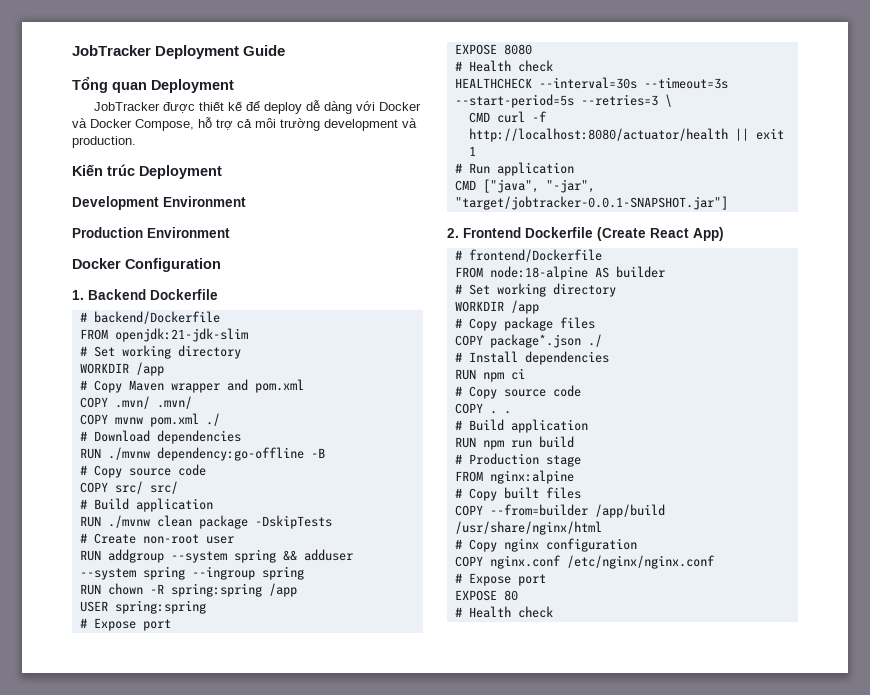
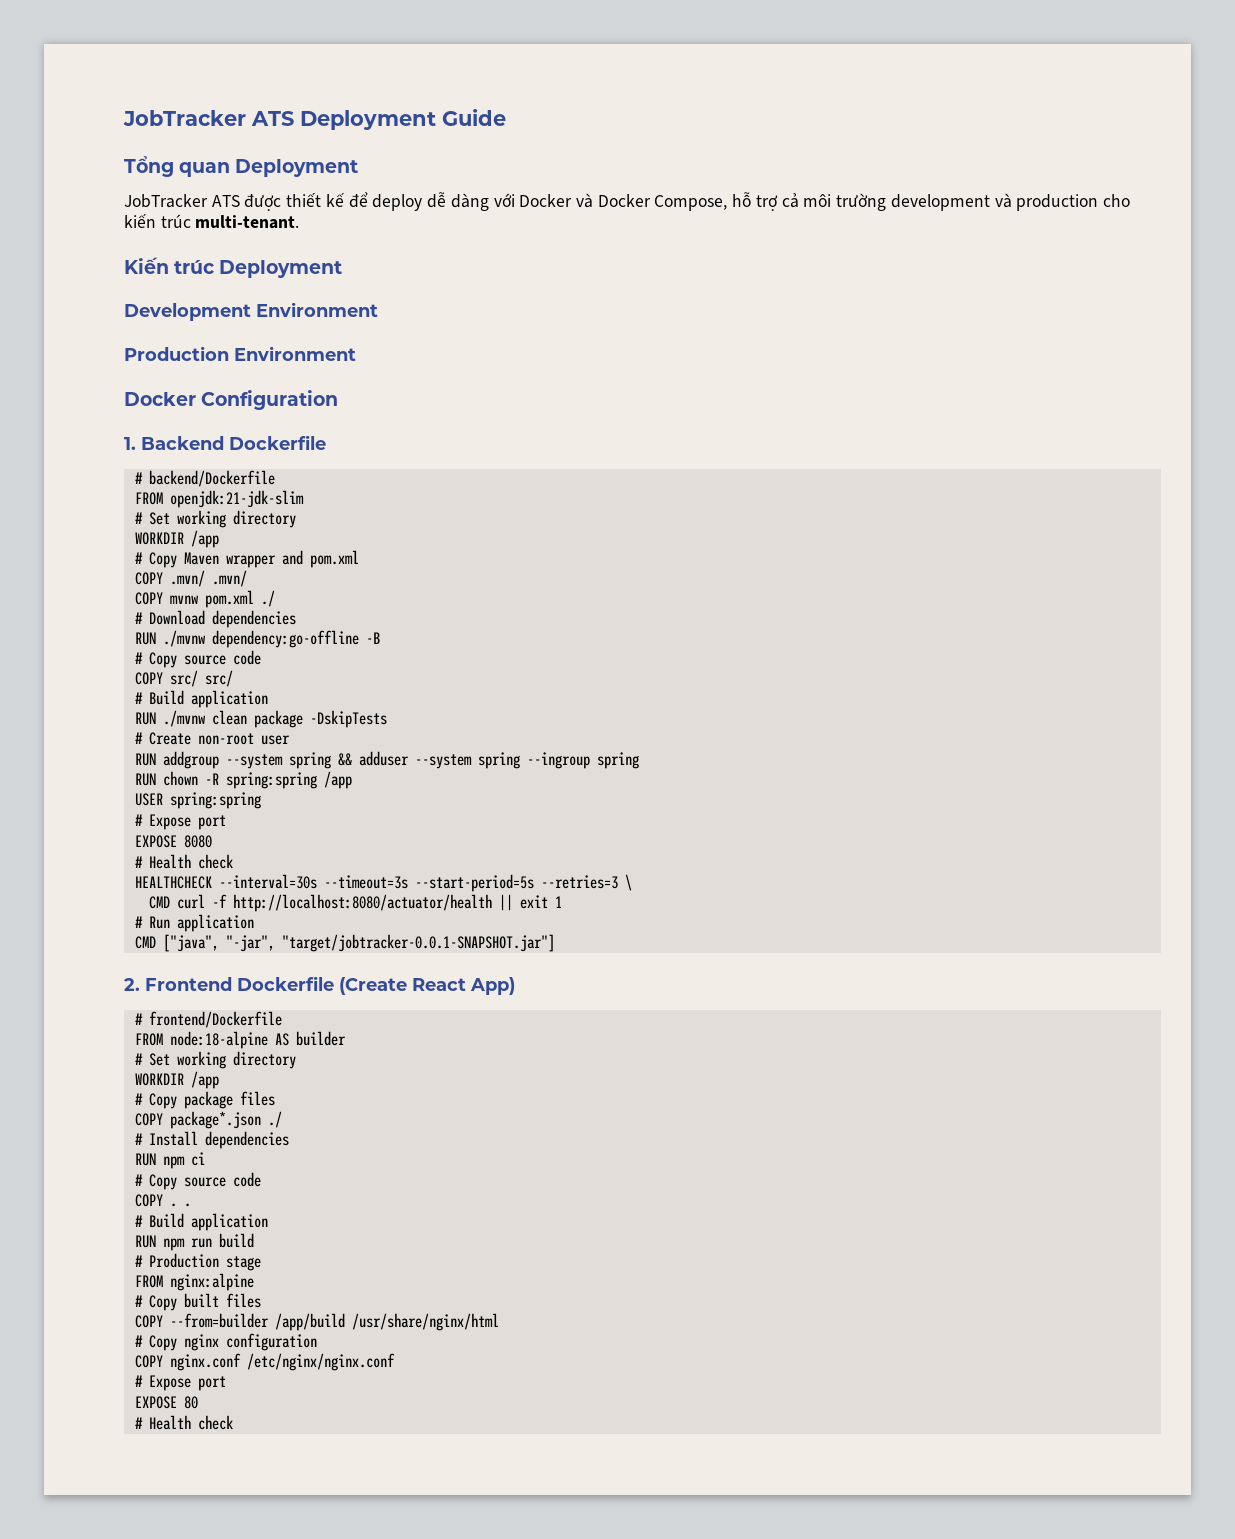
- JobTracker Deployment Guide
+ JobTracker ATS Deployment Guide
- JobTracker được thiết kế để deploy dễ dàng với Docker và Docker Compose, hỗ trợ cả môi trường development và production.
+ JobTracker ATS được thiết kế để deploy dễ dàng với Docker và Docker Compose, hỗ trợ cả môi trường development và production cho kiến trúc multi-tenant.

